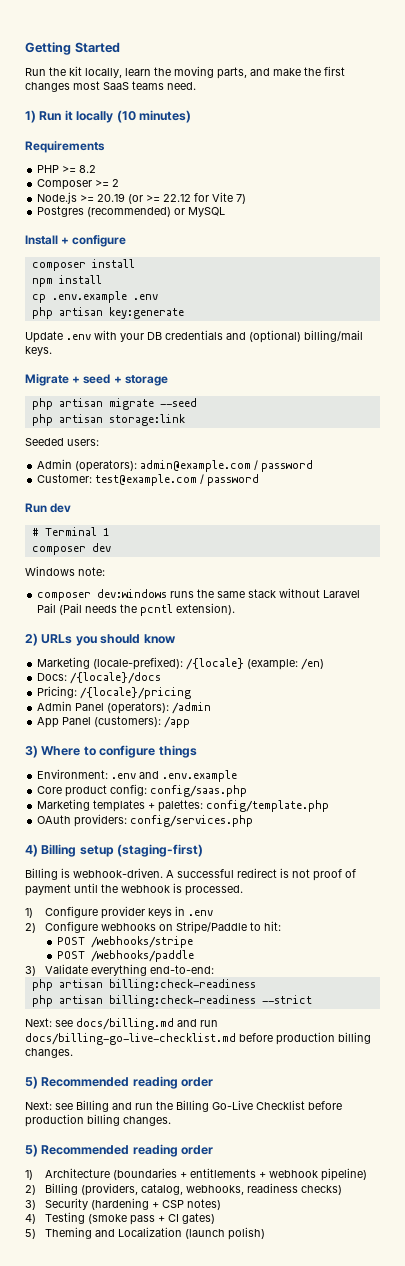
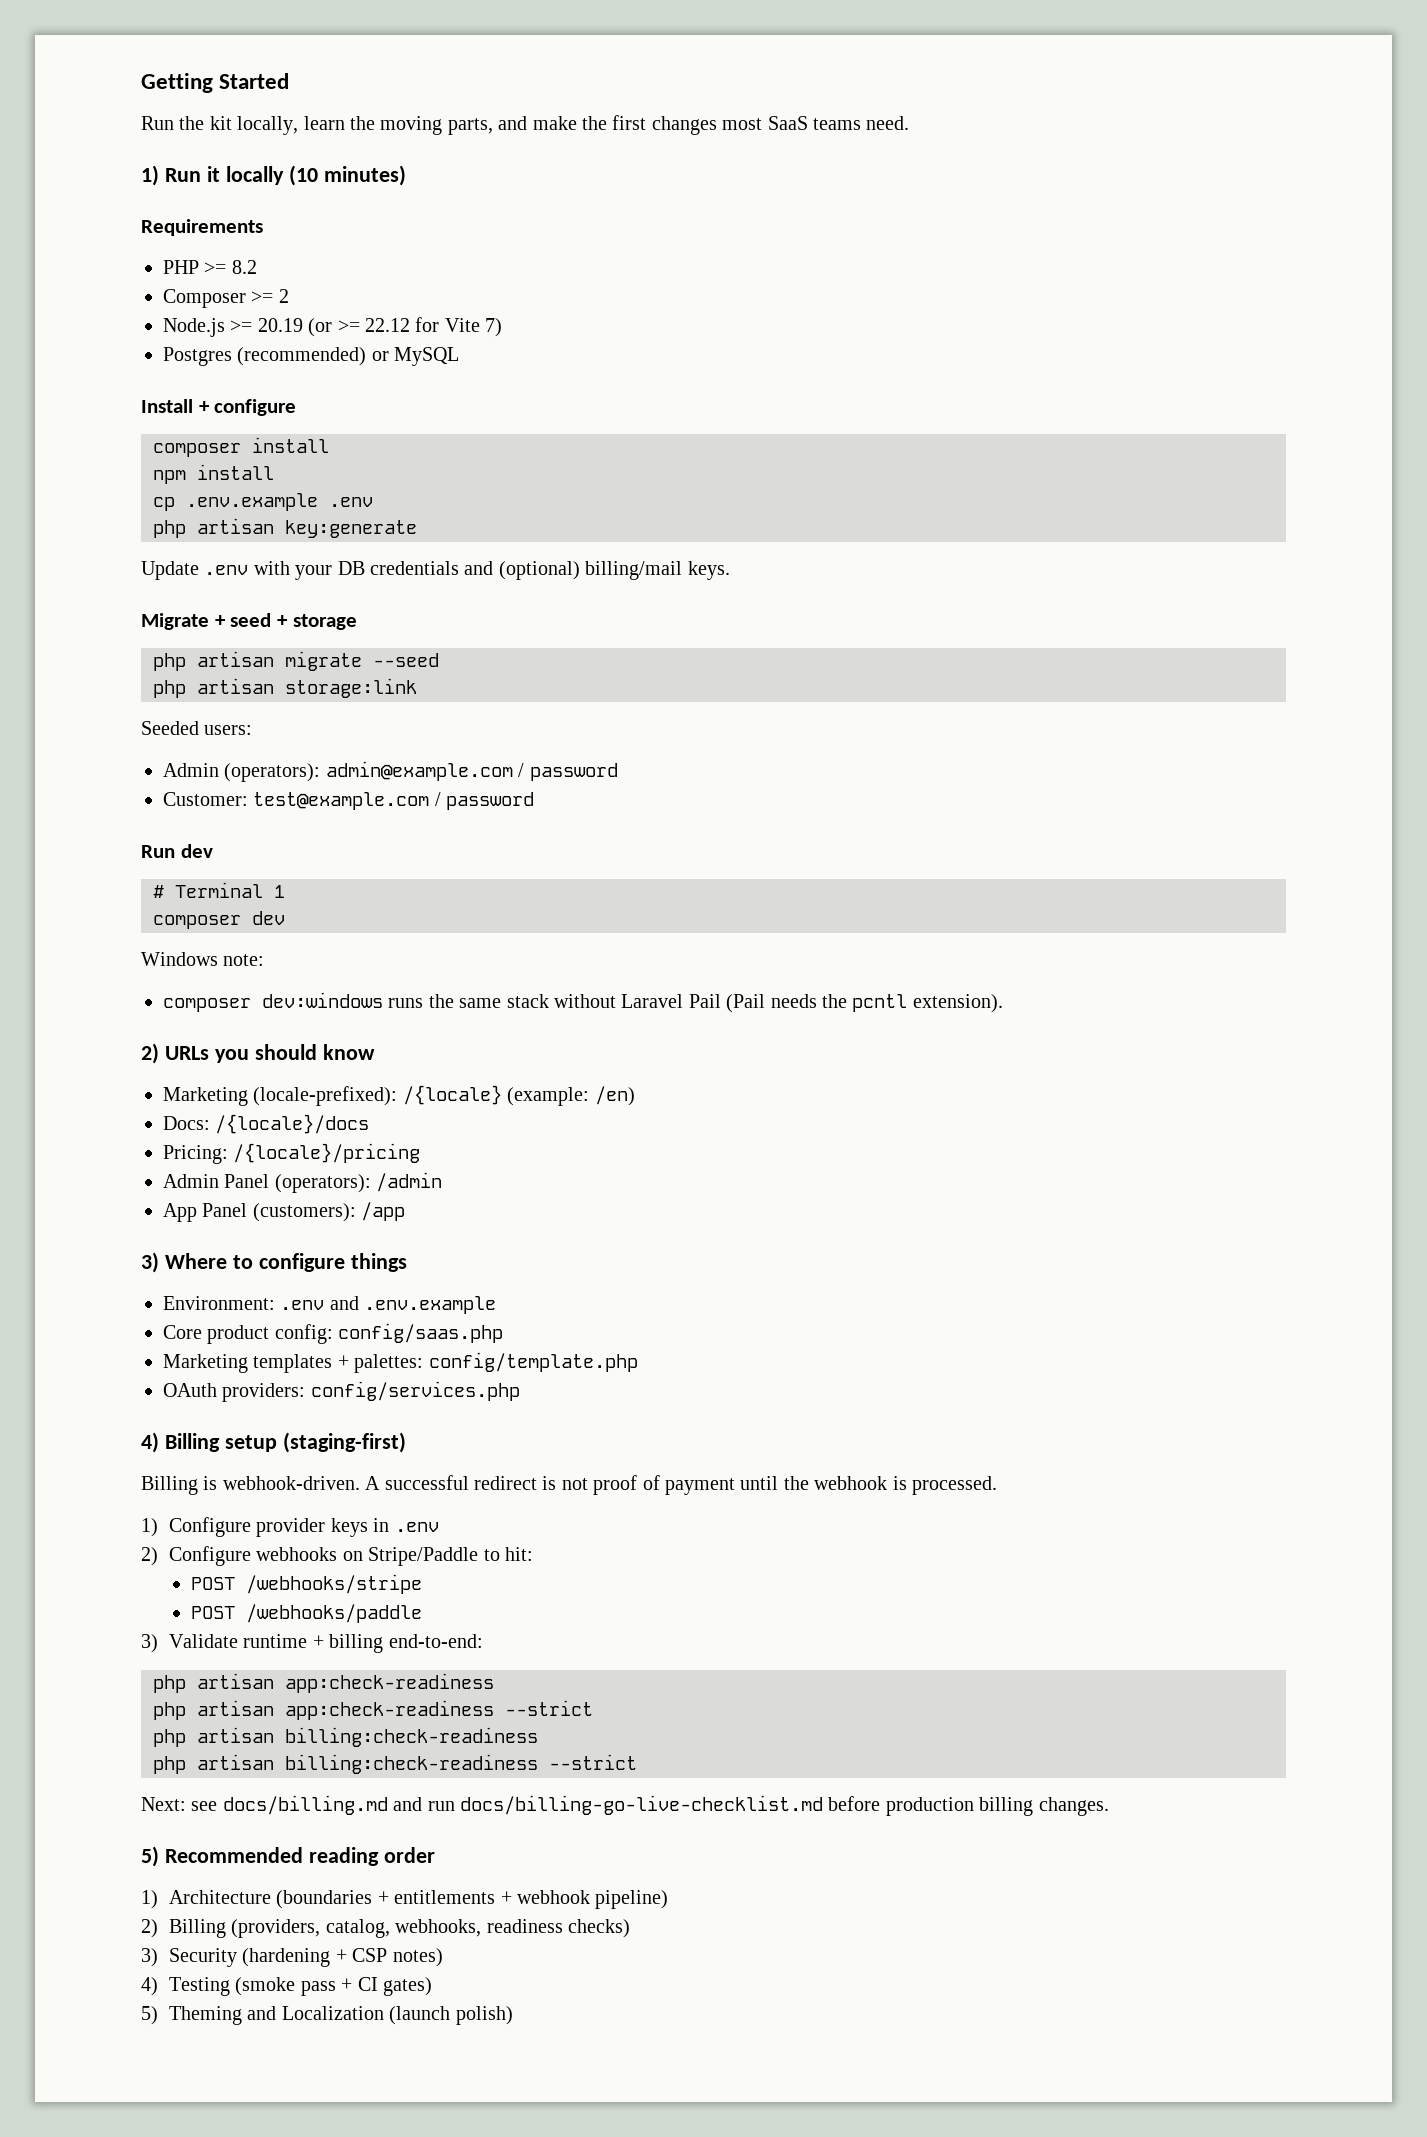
- 3) Validate everything end-to-end:
+ 3) Validate runtime + billing end-to-end:
+ php artisan app:check-readiness
+ php artisan app:check-readiness --strict
- Next: see Billing and run the Billing Go-Live Checklist before production billing changes.
- 5) Recommended reading order

